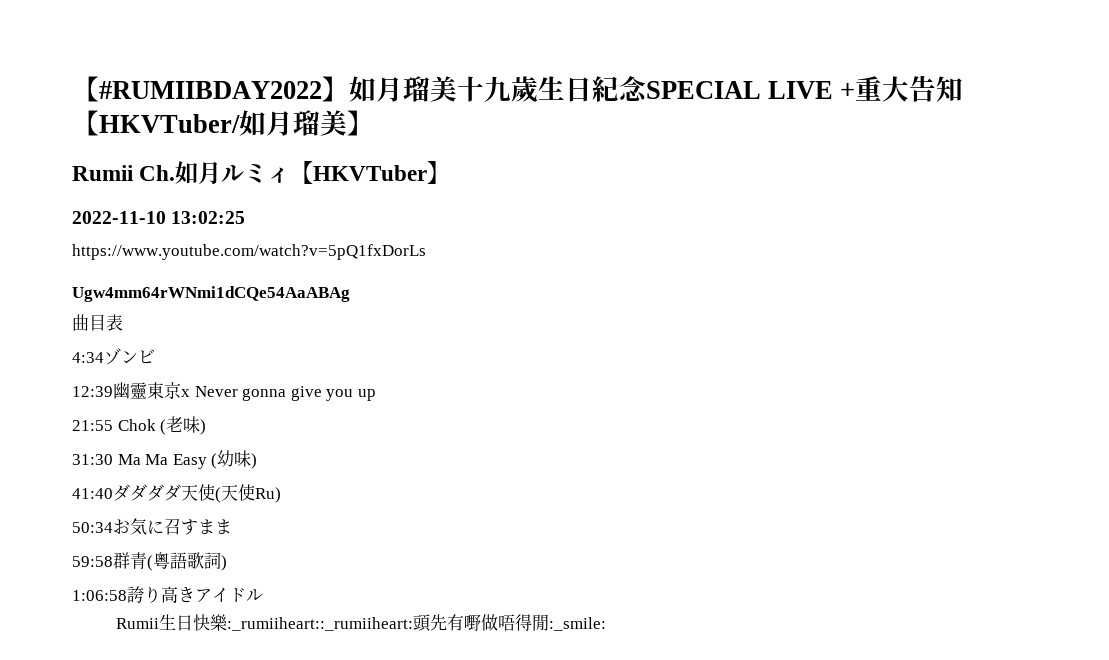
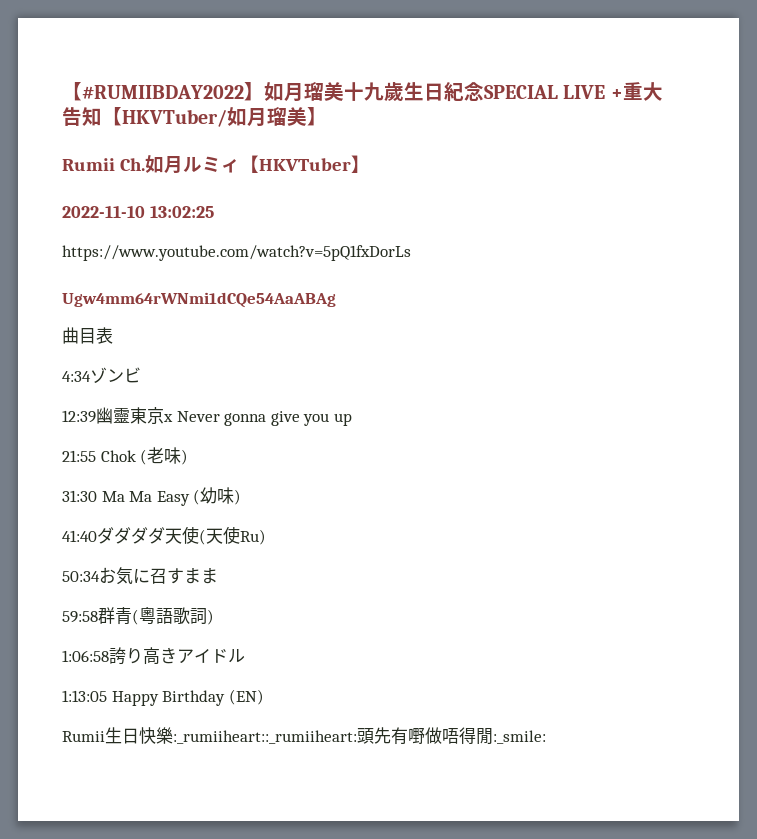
+ 1:13:05 Happy Birthday (EN)

